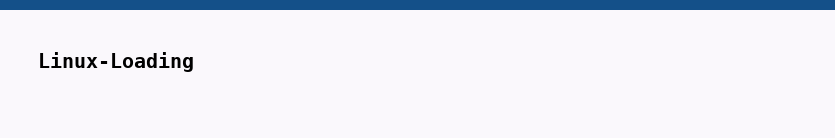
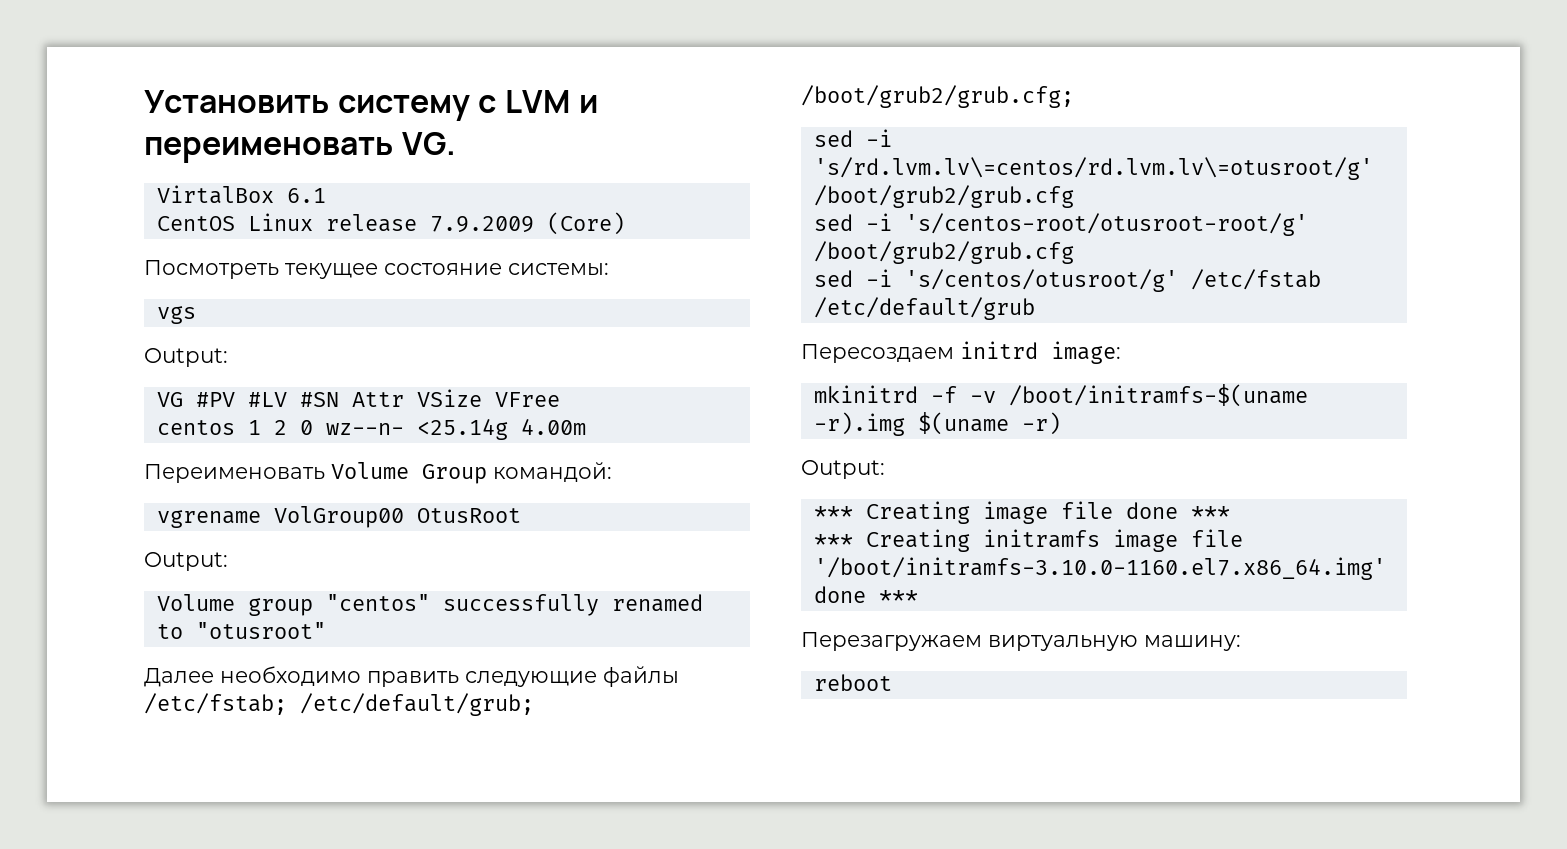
- Linux-Loading
+ Установить систему с LVM и переименовать VG.
+ VirtalBox 6.1
+ CentOS Linux release 7.9.2009 (Core)
+ Посмотреть текущее состояние системы:
+ vgs
+ Output:
+ VG #PV #LV #SN Attr VSize VFree
+ centos 1 2 0 wz--n- <25.14g 4.00m
+ Переименовать Volume Group командой:
+ vgrename VolGroup00 OtusRoot
+ Output:
+ Volume group "centos" successfully renamed to "otusroot"
+ Далее необходимо править следующие файлы /etc/fstab; /etc/default/grub; /boot/grub2/grub.cfg;
+ sed -i 's/rd.lvm.lv\=centos/rd.lvm.lv\=otusroot/g' /boot/grub2/grub.cfg
+ sed -i 's/centos-root/otusroot-root/g' /boot/grub2/grub.cfg
+ sed -i 's/centos/otusroot/g' /etc/fstab /etc/default/grub
+ Пересоздаем initrd image:
+ mkinitrd -f -v /boot/initramfs-$(uname -r).img $(uname -r)
+ Output:
+ *** Creating image file done ***
+ *** Creating initramfs image file '/boot/initramfs-3.10.0-1160.el7.x86_64.img' done ***
+ Перезагружаем виртуальную машину:
+ reboot

